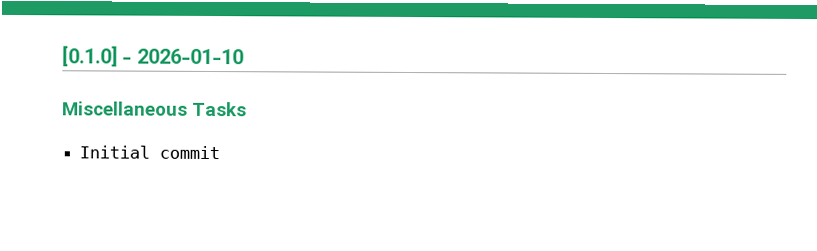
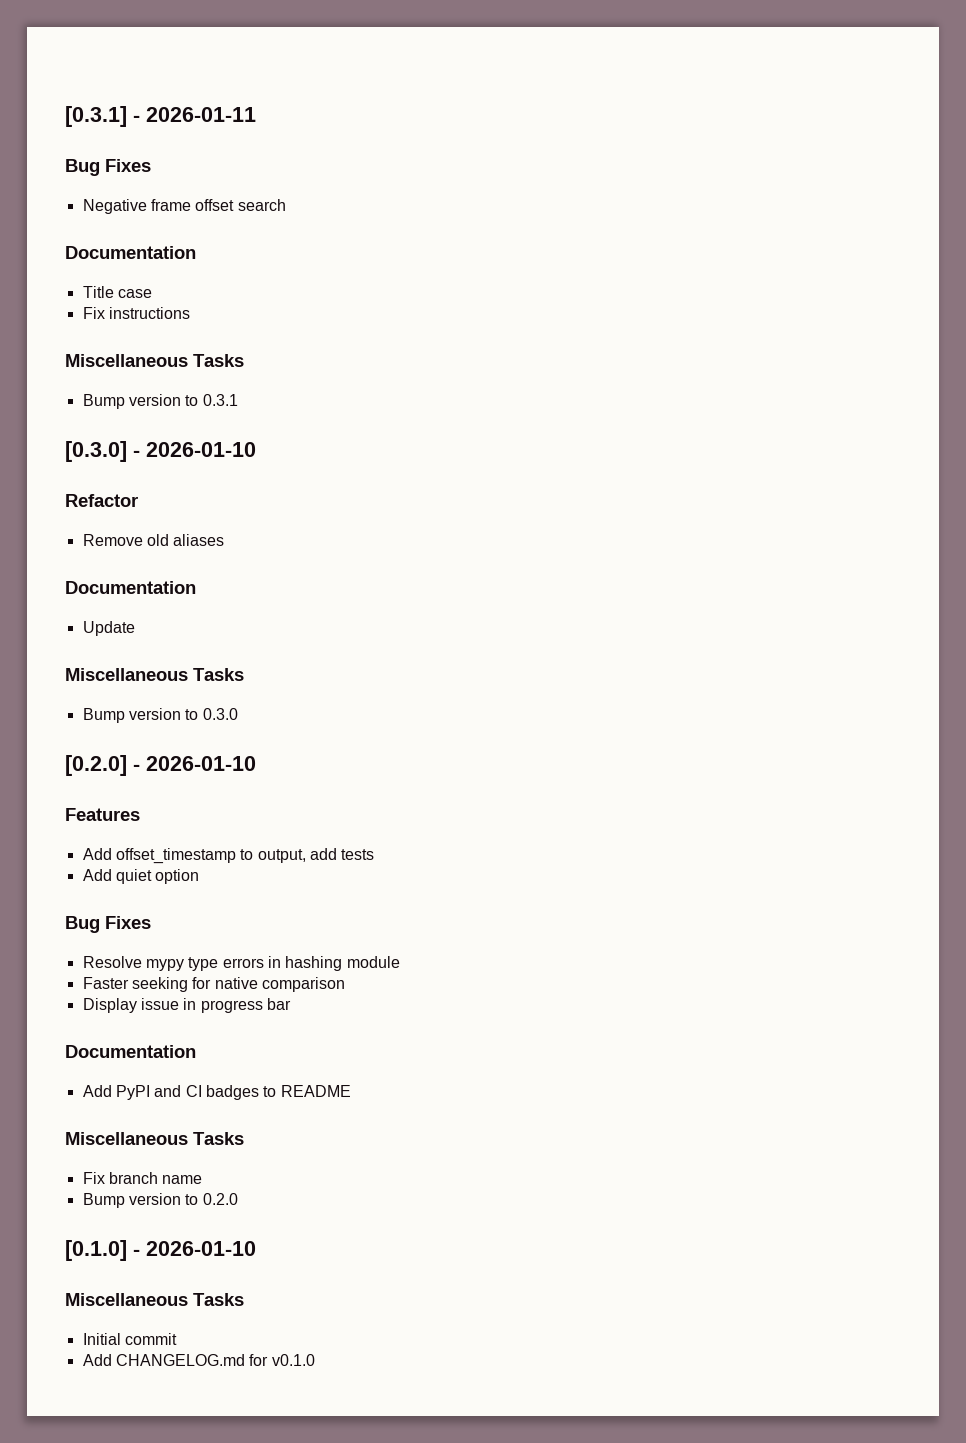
+ [0.3.1] - 2026-01-11
+ Bug Fixes
+ Negative frame offset search
+ Documentation
+ Title case
+ Fix instructions
+ Miscellaneous Tasks
+ Bump version to 0.3.1
+ [0.3.0] - 2026-01-10
+ Refactor
+ Remove old aliases
+ Documentation
+ Update
+ Miscellaneous Tasks
+ Bump version to 0.3.0
+ [0.2.0] - 2026-01-10
+ Features
+ Add offset_timestamp to output, add tests
+ Add quiet option
+ Bug Fixes
+ Resolve mypy type errors in hashing module
+ Faster seeking for native comparison
+ Display issue in progress bar
+ Documentation
+ Add PyPI and CI badges to README
+ Miscellaneous Tasks
+ Fix branch name
+ Bump version to 0.2.0
+ Add CHANGELOG.md for v0.1.0

